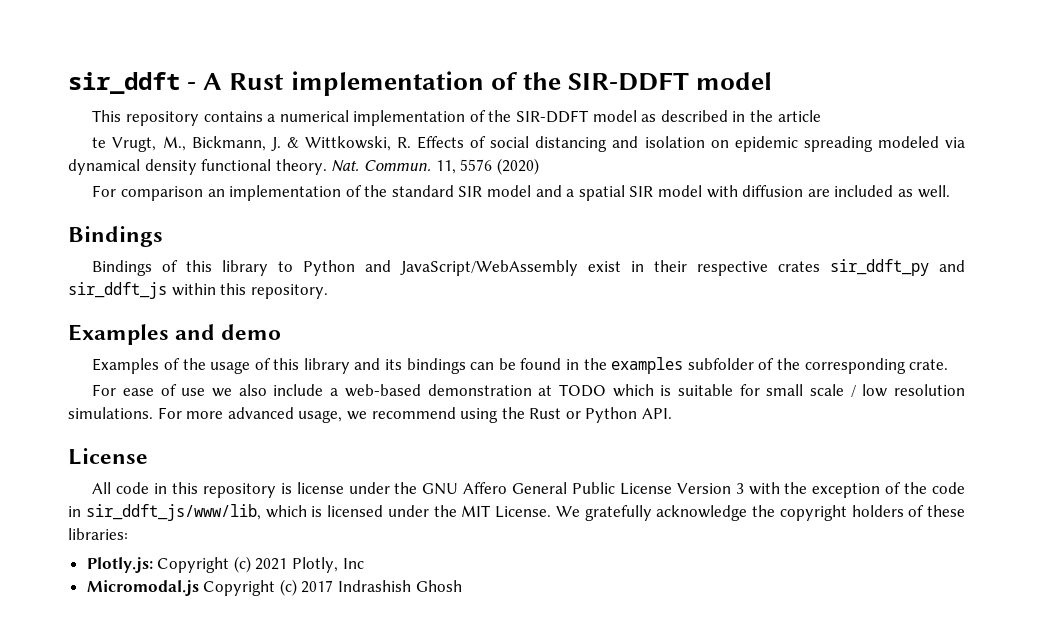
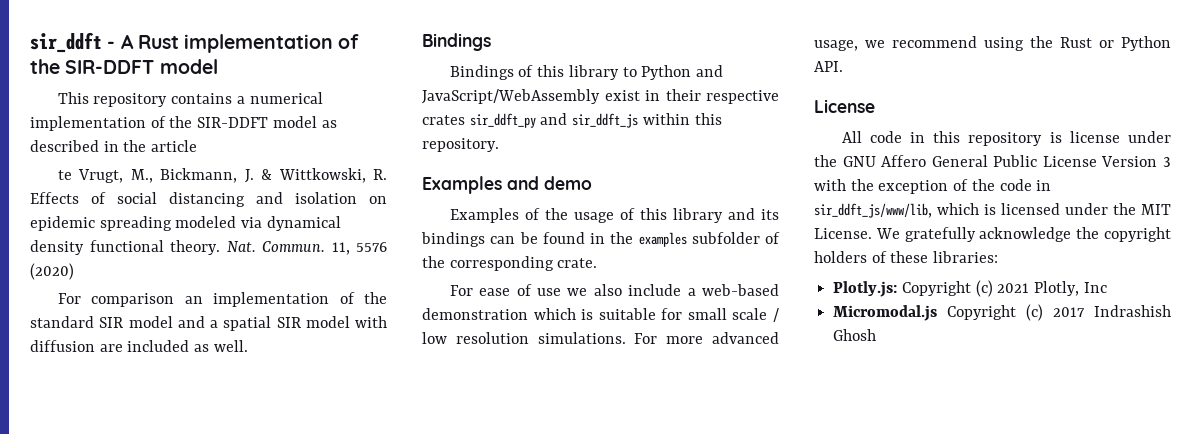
- For ease of use we also include a web-based demonstration at TODO which is suitable for small scale / low resolution simulations.
+ For ease of use we also include a web-based demonstration which is suitable for small scale / low resolution simulations.

